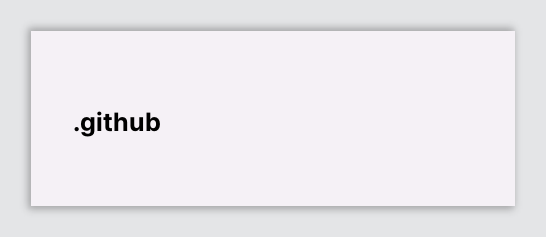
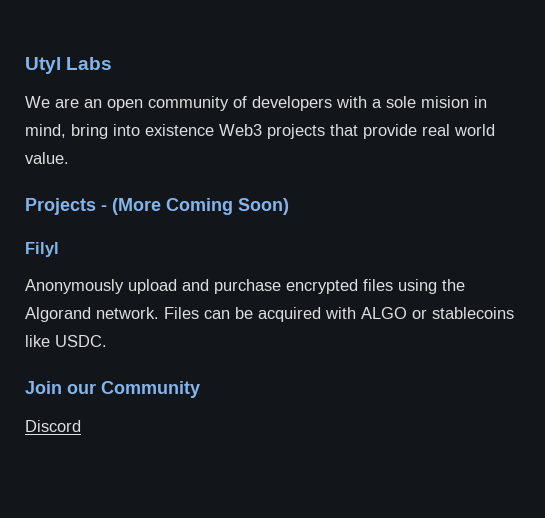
- .github
+ Utyl Labs
+ We are an open community of developers with a sole mision in mind, bring into existence Web3 projects that provide real world value.
+ Projects - (More Coming Soon)
+ Filyl
+ Anonymously upload and purchase encrypted files using the Algorand network. Files can be acquired with ALGO or stablecoins like USDC.
+ Join our Community
+ Discord

